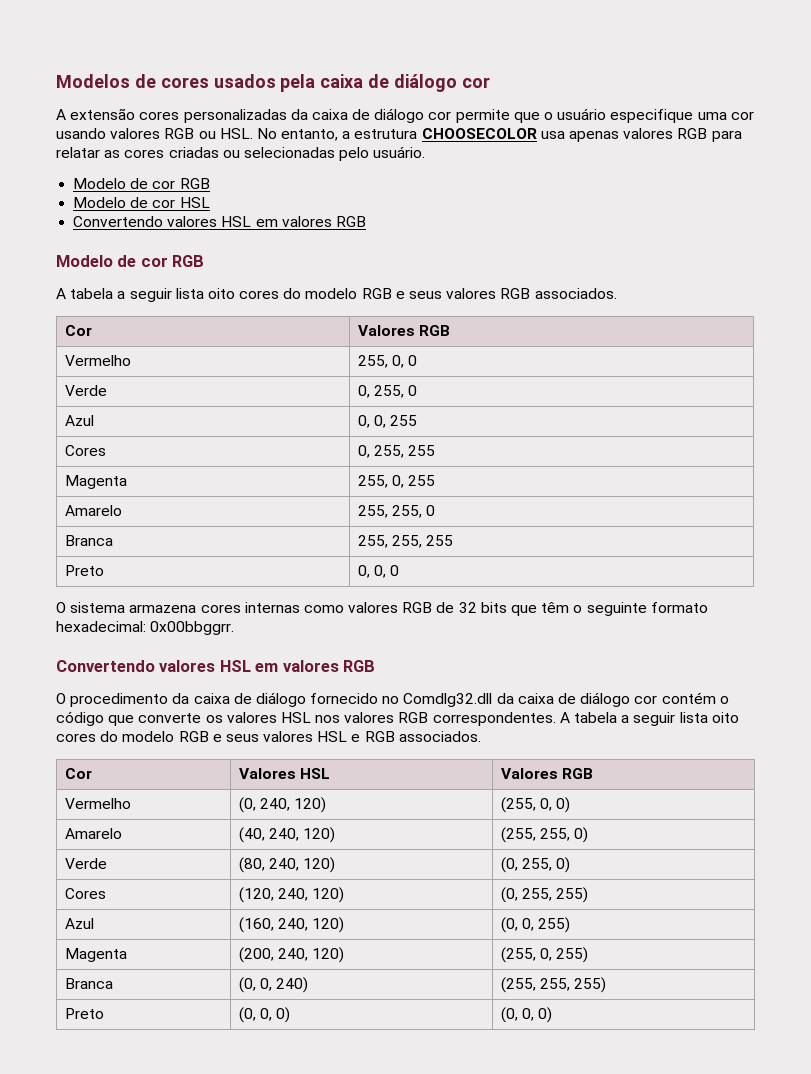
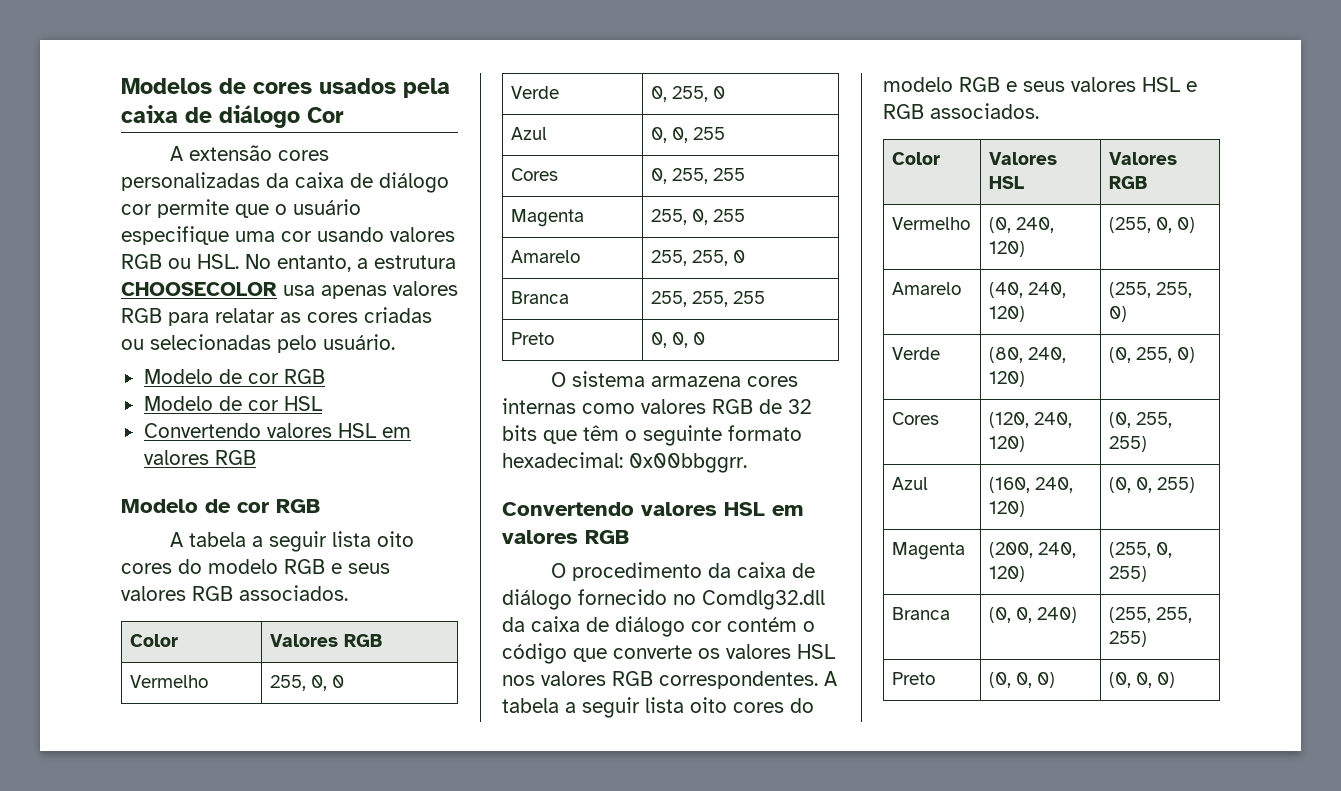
- Modelos de cores usados pela caixa de diálogo cor
+ Modelos de cores usados pela caixa de diálogo Cor
- Cor | Valores RGB
+ Color | Valores RGB
- Cor | Valores HSL | Valores RGB
+ Color | Valores HSL | Valores RGB

